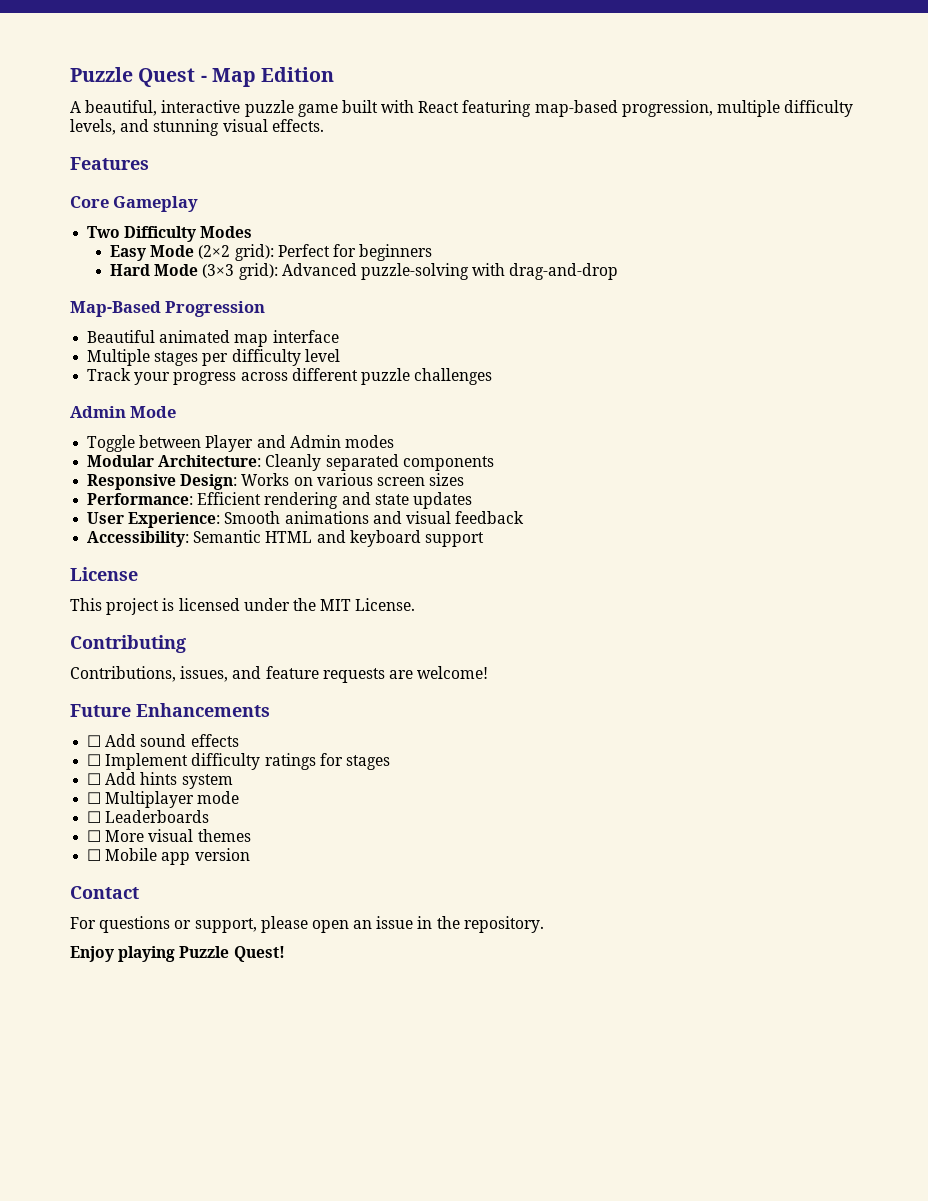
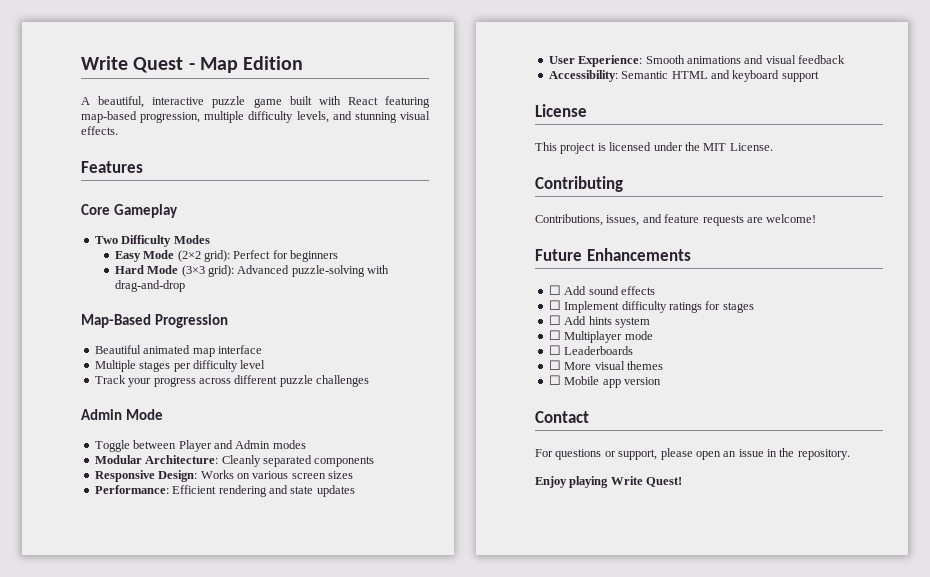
- Puzzle Quest - Map Edition
+ Write Quest - Map Edition
- Enjoy playing Puzzle Quest!
+ Enjoy playing Write Quest!

